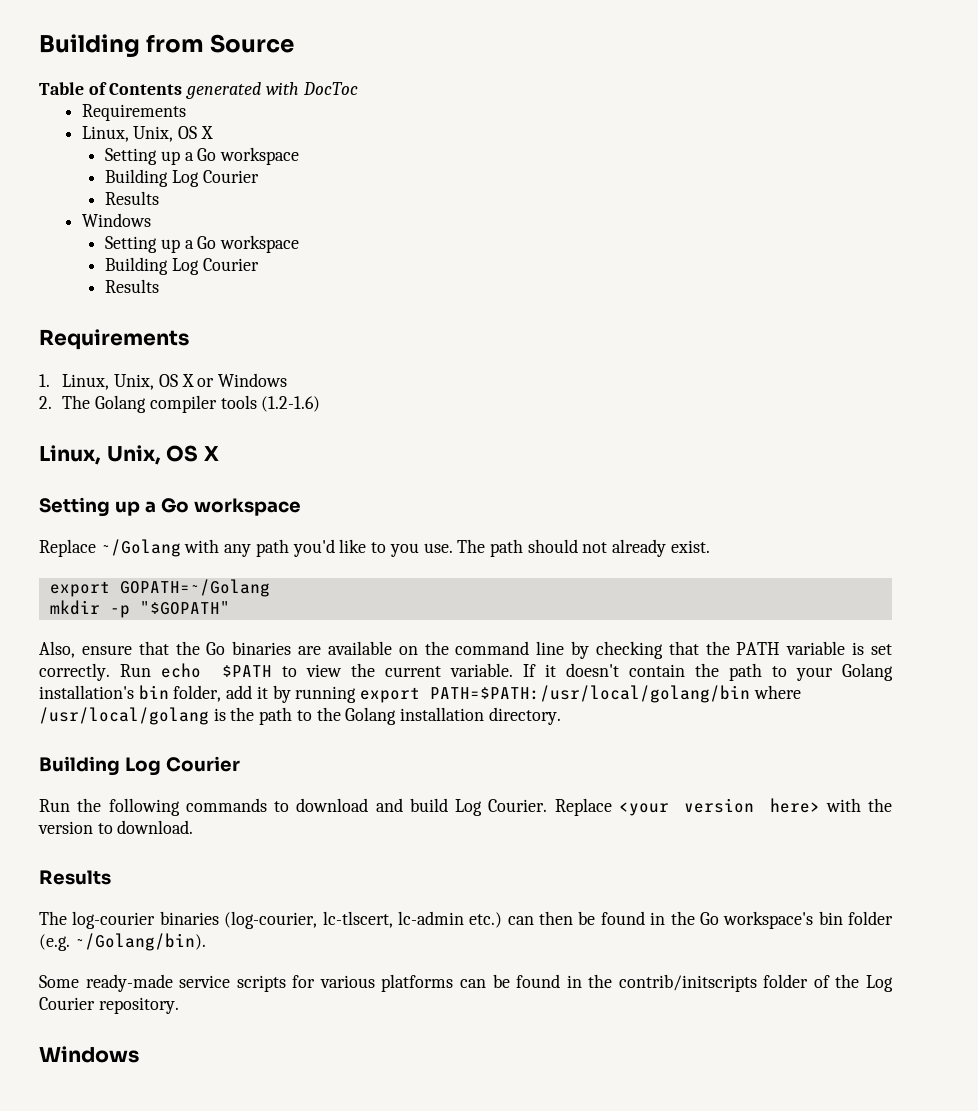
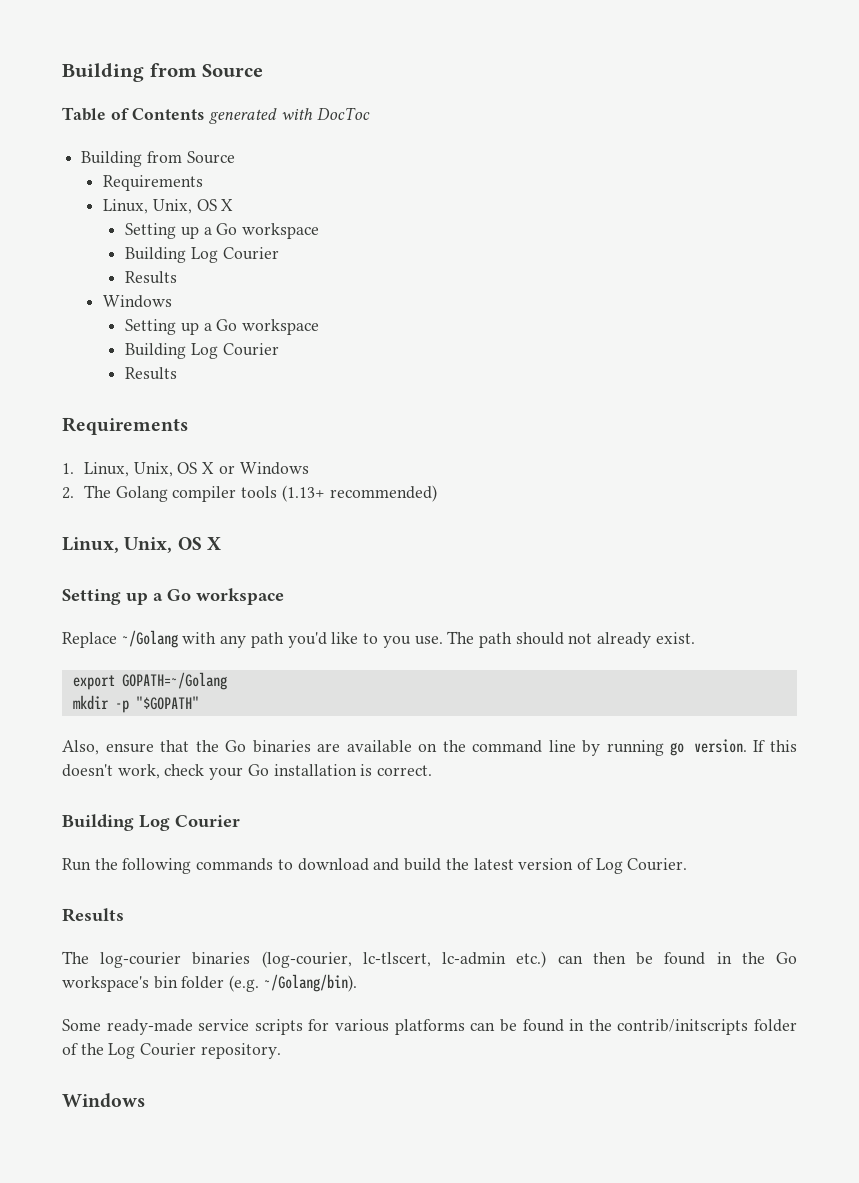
  Table of Contents generated with DocToc
+ Building from Source
- 2. The Golang compiler tools (1.2-1.6)
+ 2. The Golang compiler tools (1.13+ recommended)
- Also, ensure that the Go binaries are available on the command line by checking that the PATH variable is set correctly. Run echo $PATH to view the current variable. If it doesn't contain the path to your Golang installation's bin folder, add it by running export PATH=$PATH:/usr/local/golang/bin where /usr/local/golang is the path to the Golang installation directory.
+ Also, ensure that the Go binaries are available on the command line by running go version. If this doesn't work, check your Go installation is correct.
- Run the following commands to download and build Log Courier. Replace <your version here> with the version to download.
+ Run the following commands to download and build the latest version of Log Courier.

